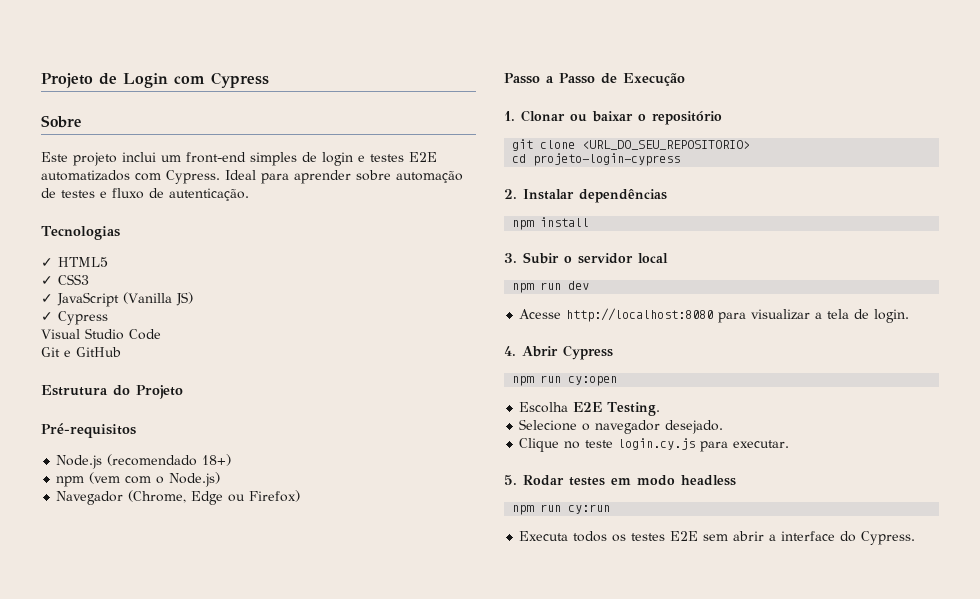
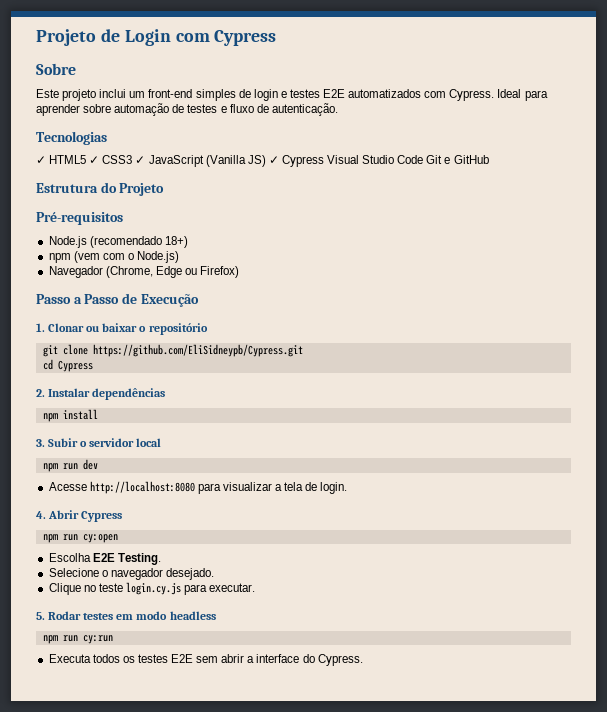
- ✓ HTML5
- ✓ CSS3
- ✓ JavaScript (Vanilla JS)
- ✓ Cypress
- Visual Studio Code
- Git e GitHub
+ ✓ HTML5 ✓ CSS3 ✓ JavaScript (Vanilla JS) ✓ Cypress Visual Studio Code Git e GitHub
- git clone <URL_DO_SEU_REPOSITORIO>
+ git clone https://github.com/EliSidneypb/Cypress.git
- cd projeto-login-cypress
+ cd Cypress

